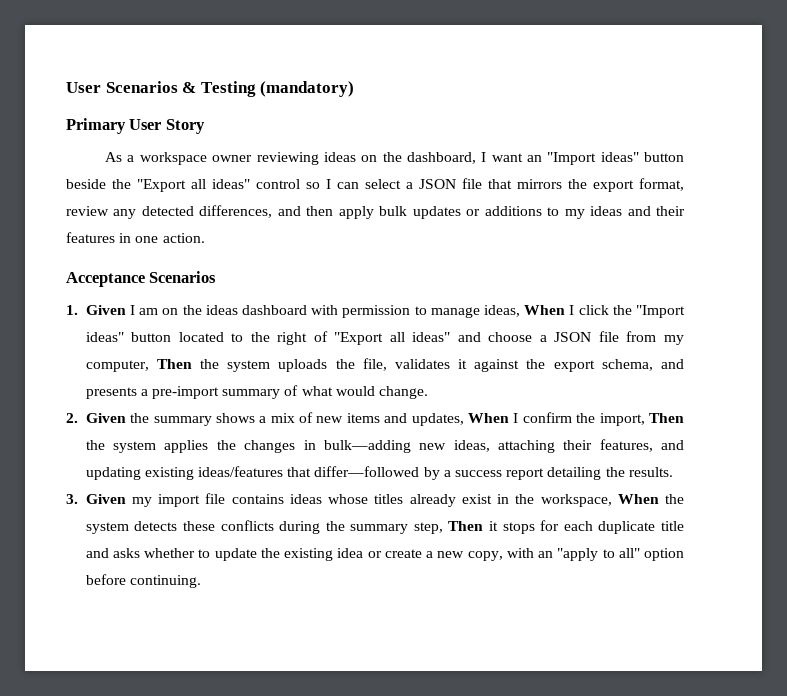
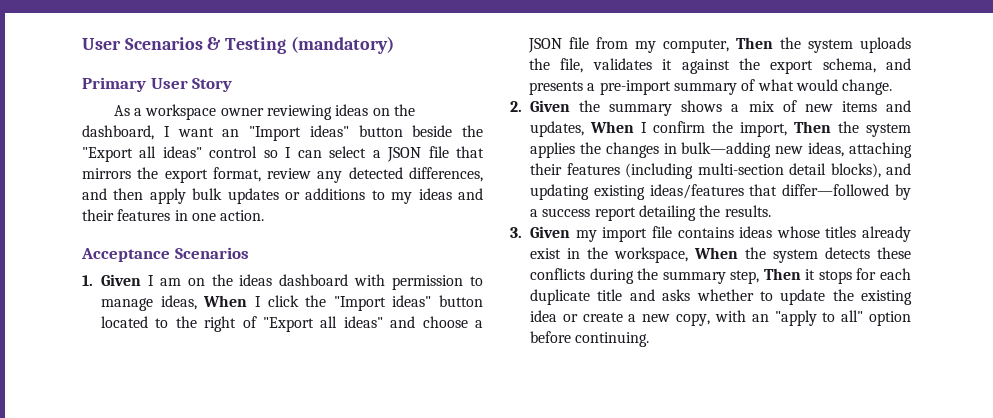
- 2. Given the summary shows a mix of new items and updates, When I confirm the import, Then the system applies the changes in bulk—adding new ideas, attaching their features, and updating existing ideas/features that differ—followed by a success report detailing the results.
+ 2. Given the summary shows a mix of new items and updates, When I confirm the import, Then the system applies the changes in bulk—adding new ideas, attaching their features (including multi-section detail blocks), and updating existing ideas/features that differ—followed by a success report detailing the results.

